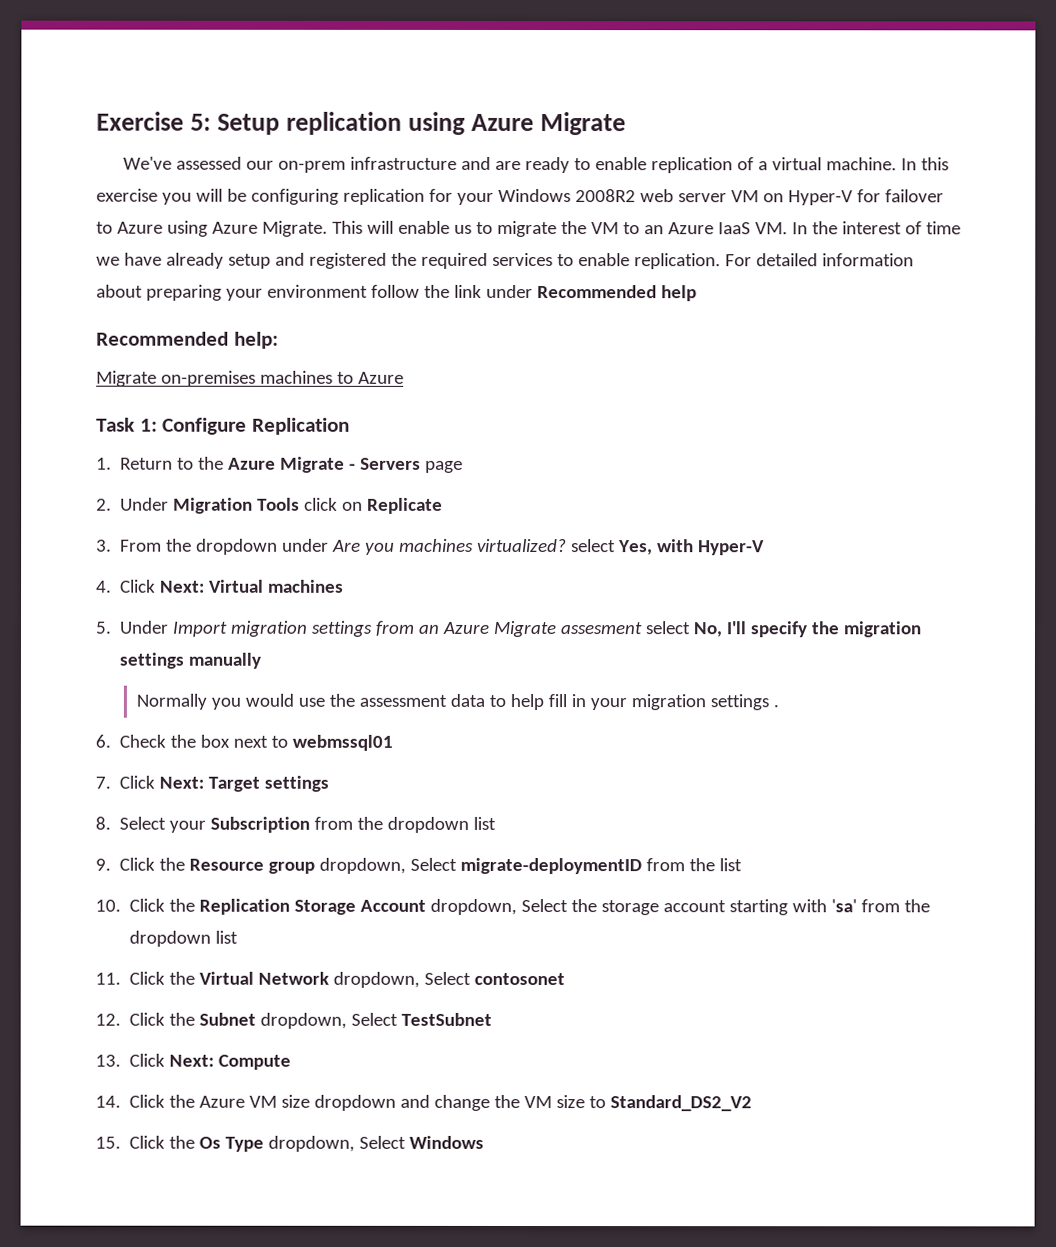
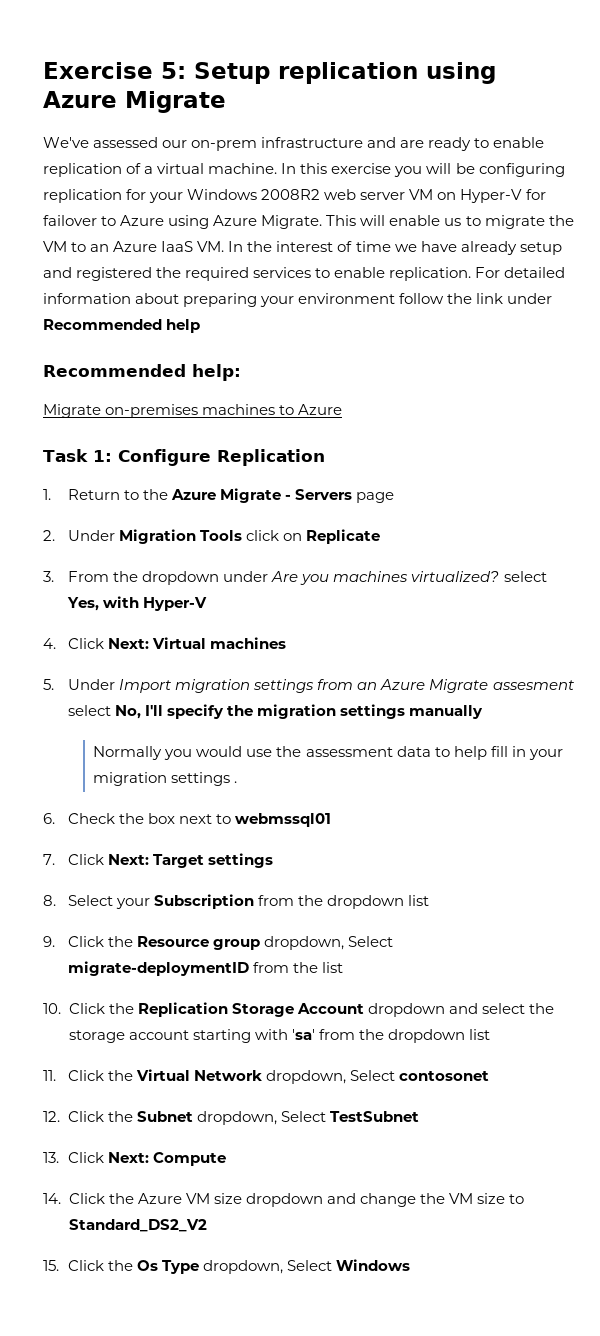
- 10. Click the Replication Storage Account dropdown, Select the storage account starting with 'sa' from the dropdown list
+ 10. Click the Replication Storage Account dropdown and select the storage account starting with 'sa' from the dropdown list

